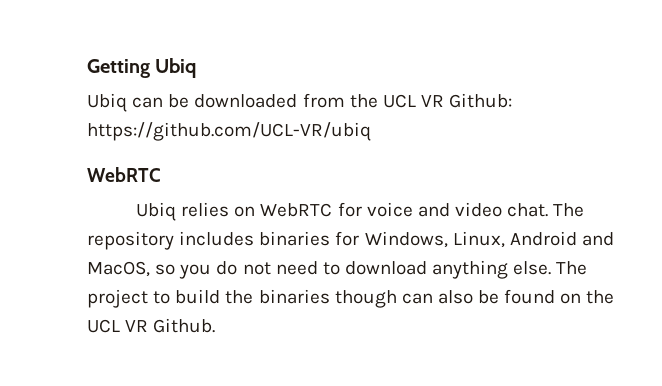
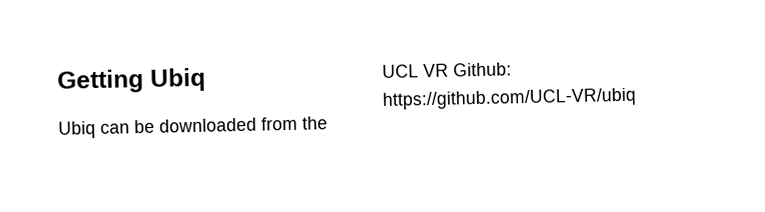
  Ubiq can be downloaded from the UCL VR Github: https://github.com/UCL-VR/ubiq
- WebRTC
- Ubiq relies on WebRTC for voice and video chat. The repository includes binaries for Windows, Linux, Android and MacOS, so you do not need to download anything else. The project to build the binaries though can also be found on the UCL VR Github.

